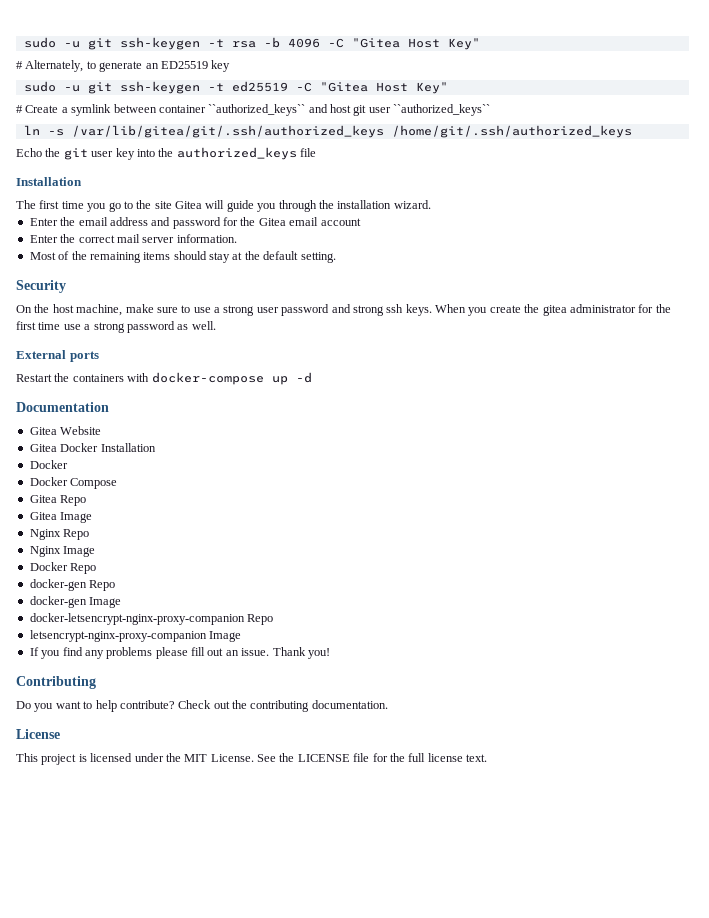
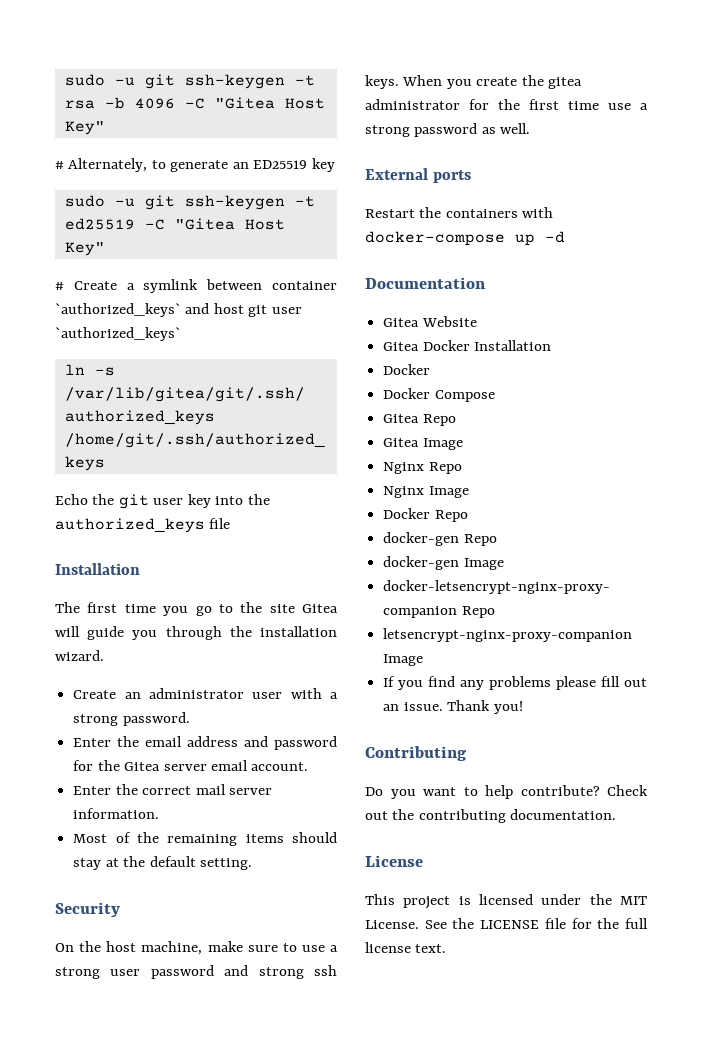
- # Create a symlink between container ``authorized_keys`` and host git user ``authorized_keys``
+ # Create a symlink between container `authorized_keys` and host git user `authorized_keys`
+ Create an administrator user with a strong password.
- Enter the email address and password for the Gitea email account
+ Enter the email address and password for the Gitea server email account.

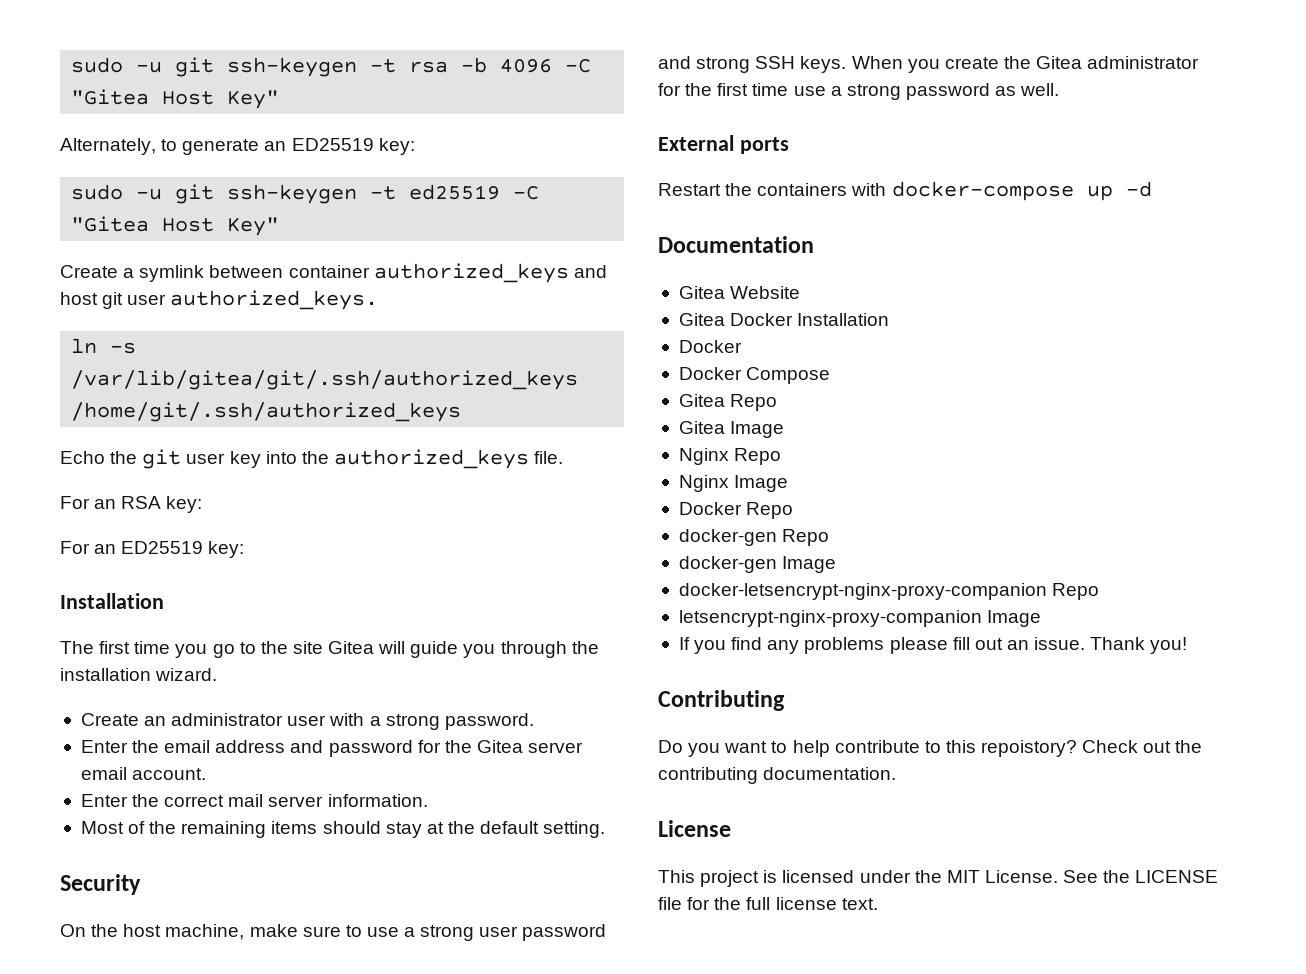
- # Alternately, to generate an ED25519 key
+ Alternately, to generate an ED25519 key:
- # Create a symlink between container `authorized_keys` and host git user `authorized_keys`
+ Create a symlink between container authorized_keys and host git user authorized_keys.
- Echo the git user key into the authorized_keys file
+ Echo the git user key into the authorized_keys file.
+ For an RSA key:
+ For an ED25519 key:
- On the host machine, make sure to use a strong user password and strong ssh keys.
+ On the host machine, make sure to use a strong user password and strong SSH keys.
- When you create the gitea administrator for the first time use a strong password as well.
+ When you create the Gitea administrator for the first time use a strong password as well.
- Do you want to help contribute?
+ Do you want to help contribute to this repoistory?

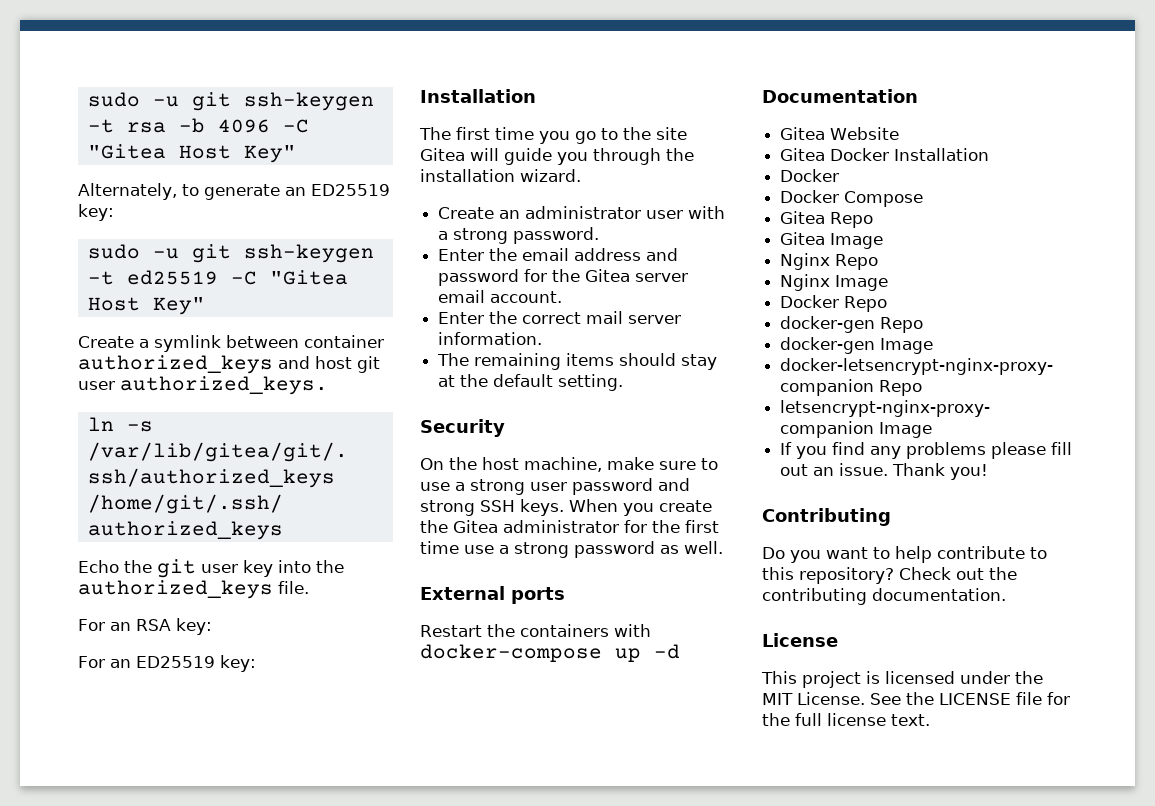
- Most of the remaining items should stay at the default setting.
+ The remaining items should stay at the default setting.
- Do you want to help contribute to this repoistory?
+ Do you want to help contribute to this repository?

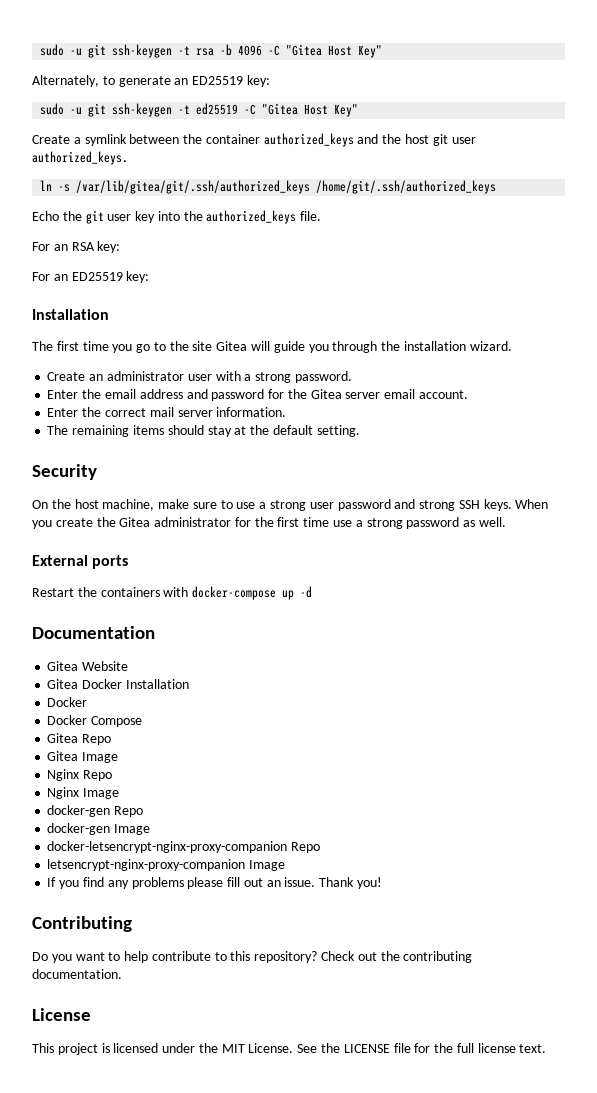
- Create a symlink between container authorized_keys and host git user authorized_keys.
+ Create a symlink between the container authorized_keys and the host git user authorized_keys.
- Docker Repo

